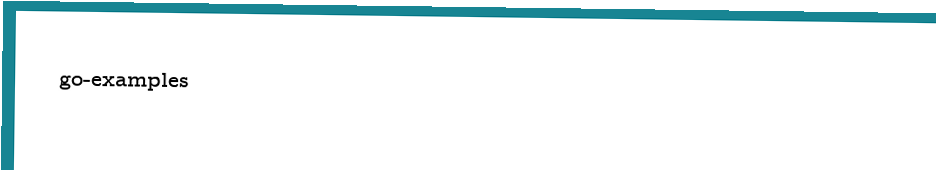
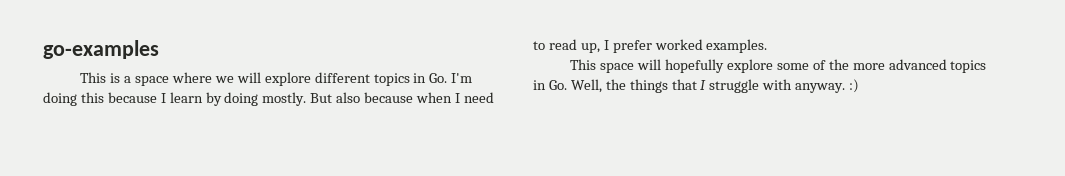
+ This is a space where we will explore different topics in Go. I'm doing this because I learn by doing mostly. But also because when I need to read up, I prefer worked examples.
+ This space will hopefully explore some of the more advanced topics in Go. Well, the things that I struggle with anyway. :)

